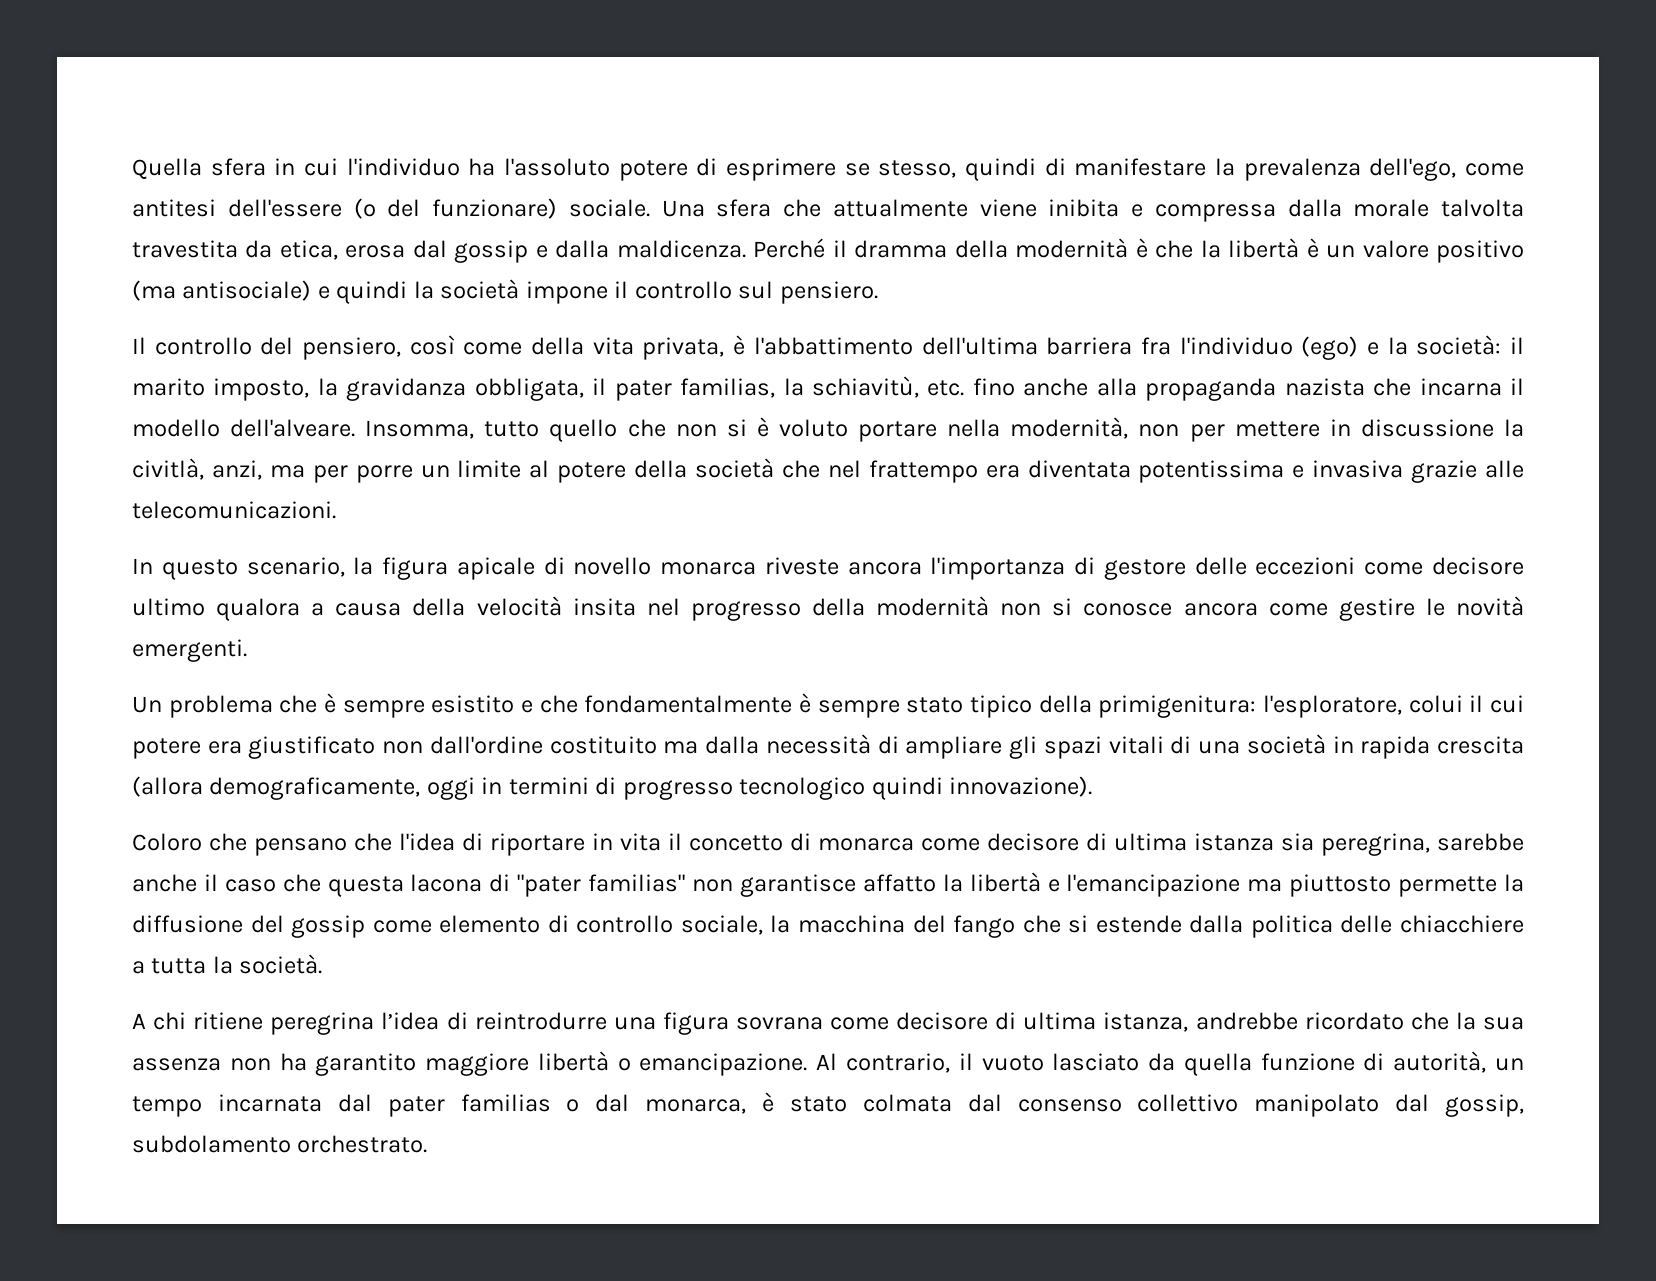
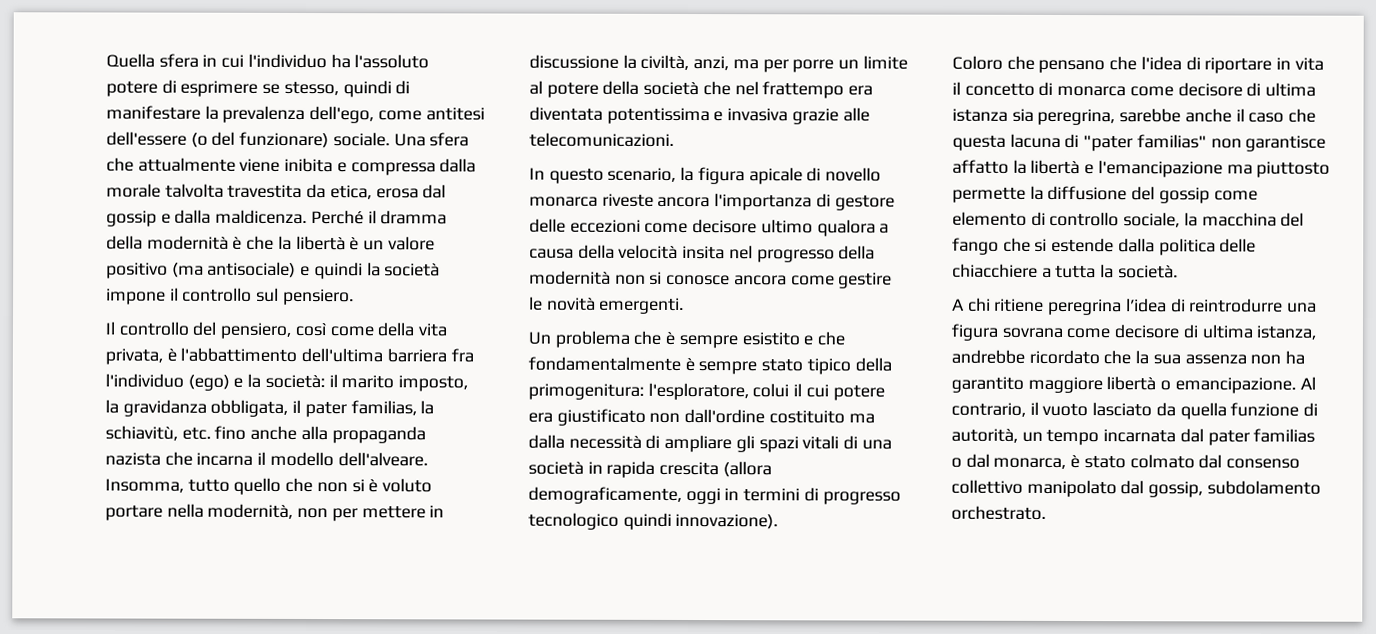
- Insomma, tutto quello che non si è voluto portare nella modernità, non per mettere in discussione la civitlà, anzi, ma per porre un limite al potere della società che nel frattempo era diventata potentissima e invasiva grazie alle telecomunicazioni.
+ Insomma, tutto quello che non si è voluto portare nella modernità, non per mettere in discussione la civiltà, anzi, ma per porre un limite al potere della società che nel frattempo era diventata potentissima e invasiva grazie alle telecomunicazioni.
- Un problema che è sempre esistito e che fondamentalmente è sempre stato tipico della primigenitura: l'esploratore, colui il cui potere era giustificato non dall'ordine costituito ma dalla necessità di ampliare gli spazi vitali di una società in rapida crescita (allora demograficamente, oggi in termini di progresso tecnologico quindi innovazione).
+ Un problema che è sempre esistito e che fondamentalmente è sempre stato tipico della primogenitura: l'esploratore, colui il cui potere era giustificato non dall'ordine costituito ma dalla necessità di ampliare gli spazi vitali di una società in rapida crescita (allora demograficamente, oggi in termini di progresso tecnologico quindi innovazione).
- Coloro che pensano che l'idea di riportare in vita il concetto di monarca come decisore di ultima istanza sia peregrina, sarebbe anche il caso che questa lacona di "pater familias" non garantisce affatto la libertà e l'emancipazione ma piuttosto permette la diffusione del gossip come elemento di controllo sociale, la macchina del fango che si estende dalla politica delle chiacchiere a tutta la società.
+ Coloro che pensano che l'idea di riportare in vita il concetto di monarca come decisore di ultima istanza sia peregrina, sarebbe anche il caso che questa lacuna di "pater familias" non garantisce affatto la libertà e l'emancipazione ma piuttosto permette la diffusione del gossip come elemento di controllo sociale, la macchina del fango che si estende dalla politica delle chiacchiere a tutta la società.
- Al contrario, il vuoto lasciato da quella funzione di autorità, un tempo incarnata dal pater familias o dal monarca, è stato colmata dal consenso collettivo manipolato dal gossip, subdolamento orchestrato.
+ Al contrario, il vuoto lasciato da quella funzione di autorità, un tempo incarnata dal pater familias o dal monarca, è stato colmato dal consenso collettivo manipolato dal gossip, subdolamento orchestrato.

